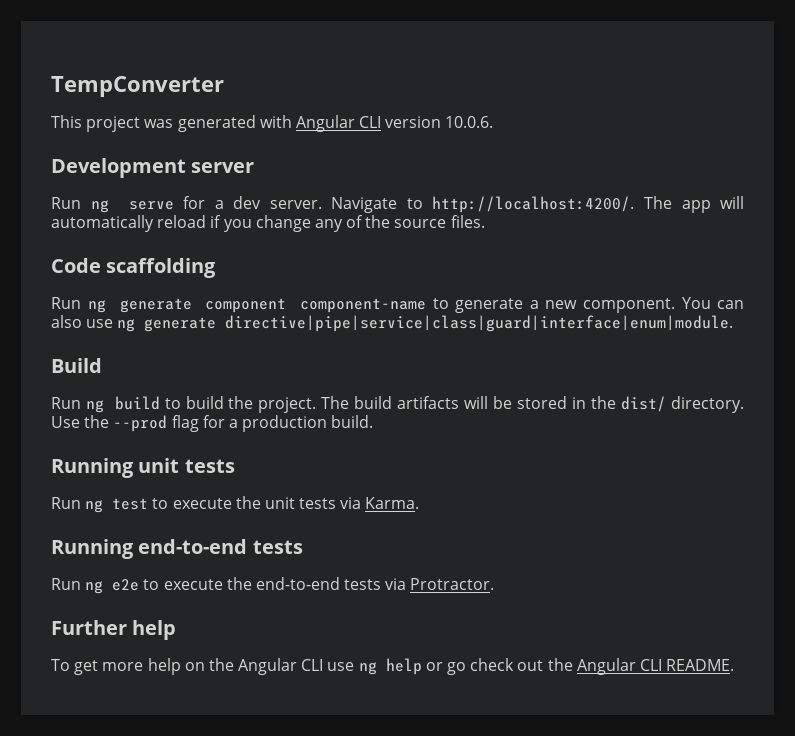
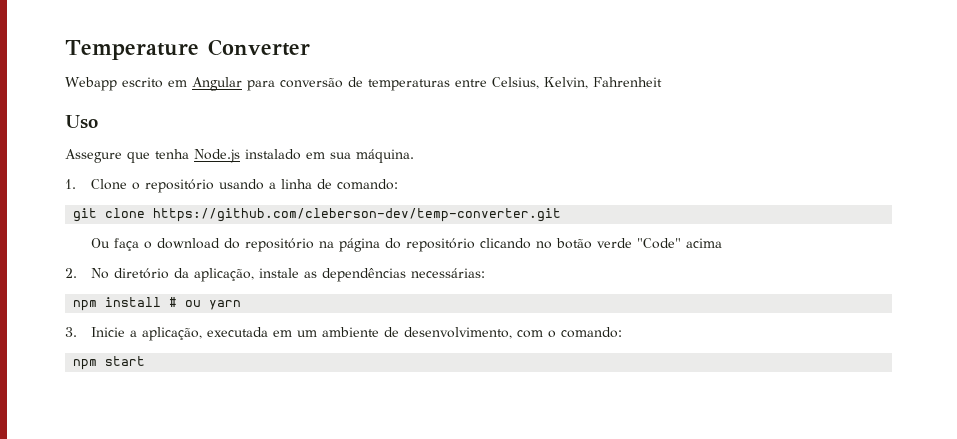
- TempConverter
- This project was generated with Angular CLI version 10.0.6.
- Development server
- Run ng serve for a dev server. Navigate to http://localhost:4200/. The app will automatically reload if you change any of the source files.
- Code scaffolding
- Run ng generate component component-name to generate a new component. You can also use ng generate directive|pipe|service|class|guard|interface|enum|module.
- Build
- Run ng build to build the project. The build artifacts will be stored in the dist/ directory. Use the --prod flag for a production build.
- Running unit tests
- Run ng test to execute the unit tests via Karma.
- Running end-to-end tests
- Run ng e2e to execute the end-to-end tests via Protractor.
- Further help
- To get more help on the Angular CLI use ng help or go check out the Angular CLI README.
+ Temperature Converter
+ Webapp escrito em Angular para conversão de temperaturas entre Celsius, Kelvin, Fahrenheit
+ Uso
+ Assegure que tenha Node.js instalado em sua máquina.
+ 1. Clone o repositório usando a linha de comando:
+ git clone https://github.com/cleberson-dev/temp-converter.git
+ Ou faça o download do repositório na página do repositório clicando no botão verde "Code" acima
+ 2. No diretório da aplicação, instale as dependências necessárias:
+ npm install # ou yarn
+ 3. Inicie a aplicação, executada em um ambiente de desenvolvimento, com o comando:
+ npm start

